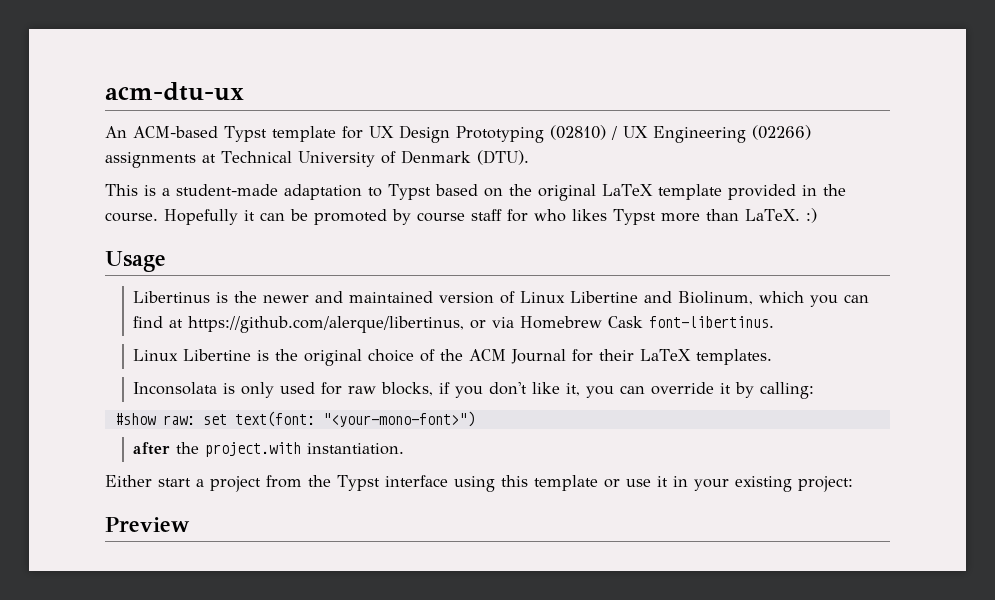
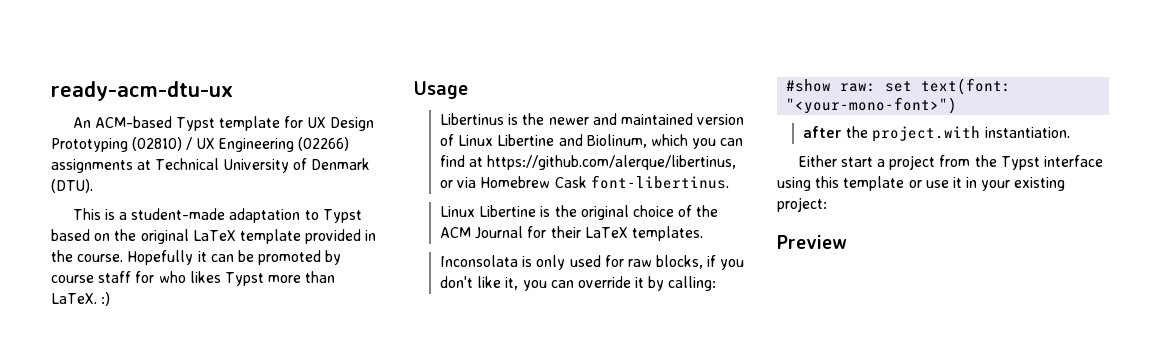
- acm-dtu-ux
+ ready-acm-dtu-ux

